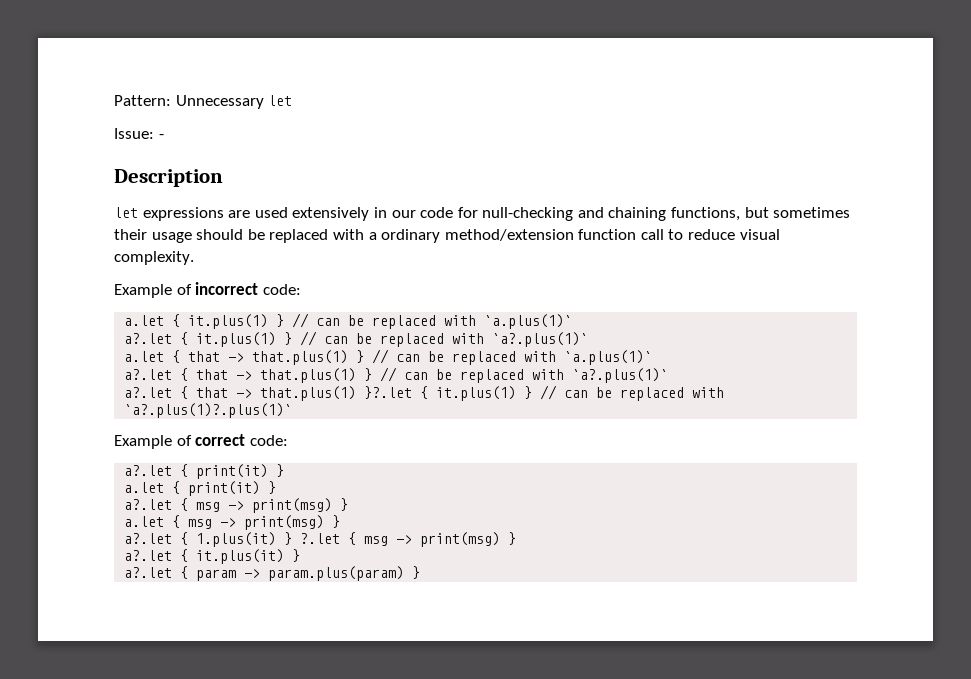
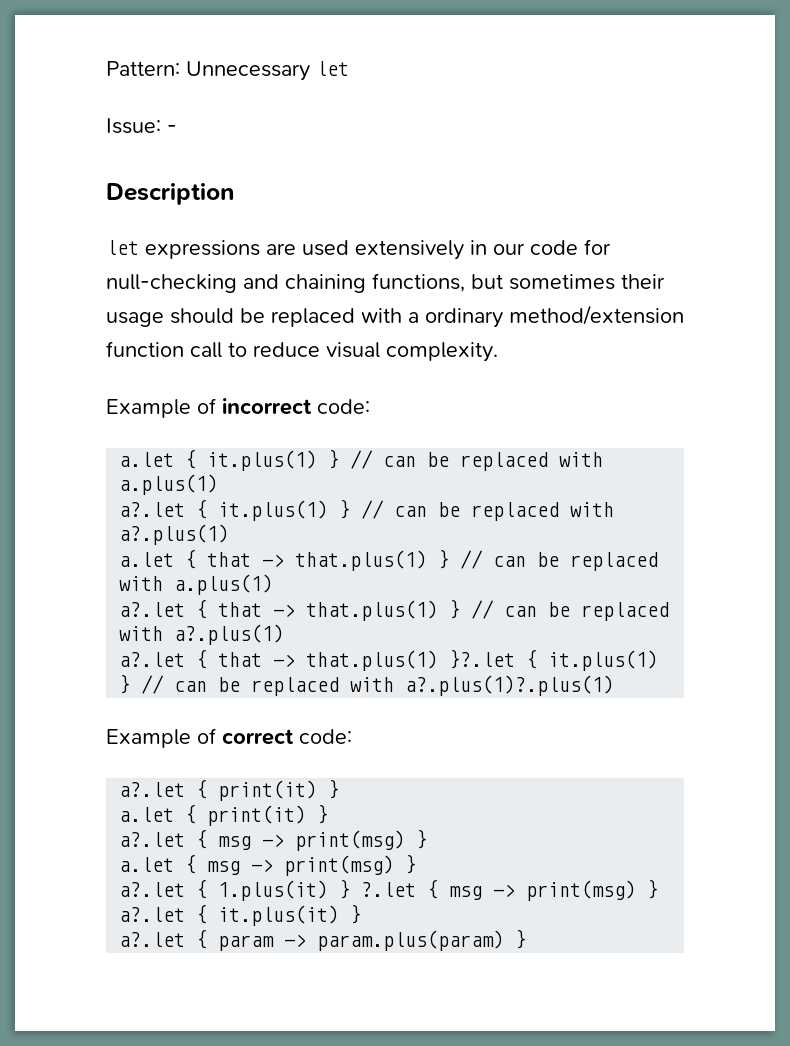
- a.let { it.plus(1) } // can be replaced with `a.plus(1)`
+ a.let { it.plus(1) } // can be replaced with a.plus(1)
- a?.let { it.plus(1) } // can be replaced with `a?.plus(1)`
+ a?.let { it.plus(1) } // can be replaced with a?.plus(1)
- a.let { that -> that.plus(1) } // can be replaced with `a.plus(1)`
+ a.let { that -> that.plus(1) } // can be replaced with a.plus(1)
- a?.let { that -> that.plus(1) } // can be replaced with `a?.plus(1)`
+ a?.let { that -> that.plus(1) } // can be replaced with a?.plus(1)
- a?.let { that -> that.plus(1) }?.let { it.plus(1) } // can be replaced with `a?.plus(1)?.plus(1)`
+ a?.let { that -> that.plus(1) }?.let { it.plus(1) } // can be replaced with a?.plus(1)?.plus(1)

